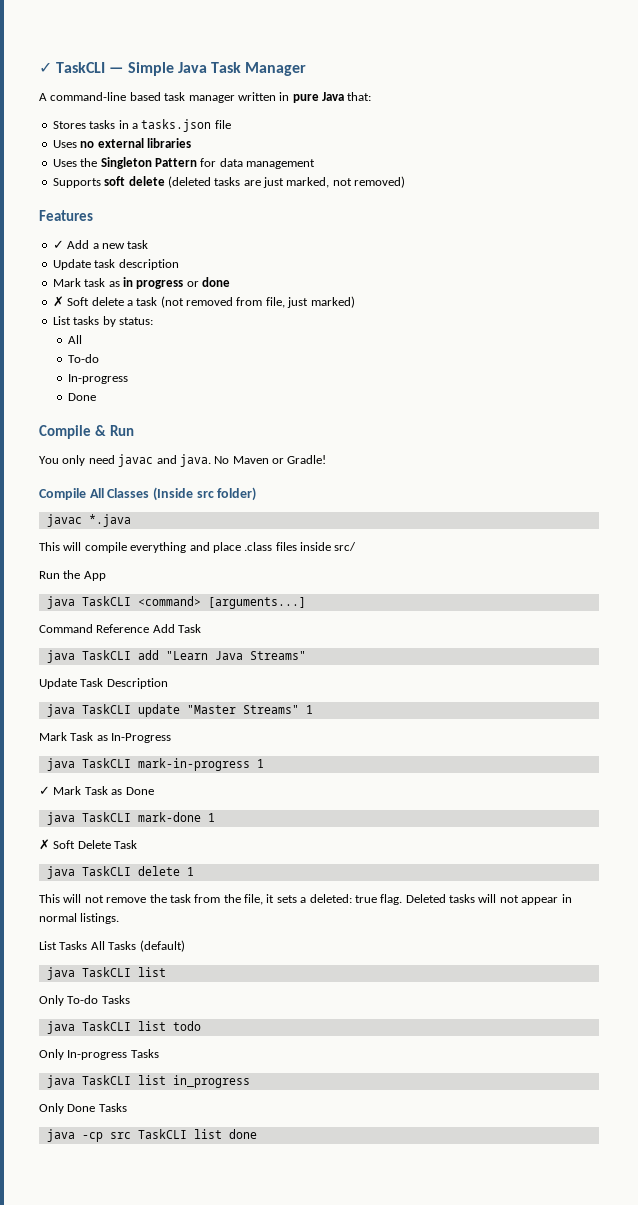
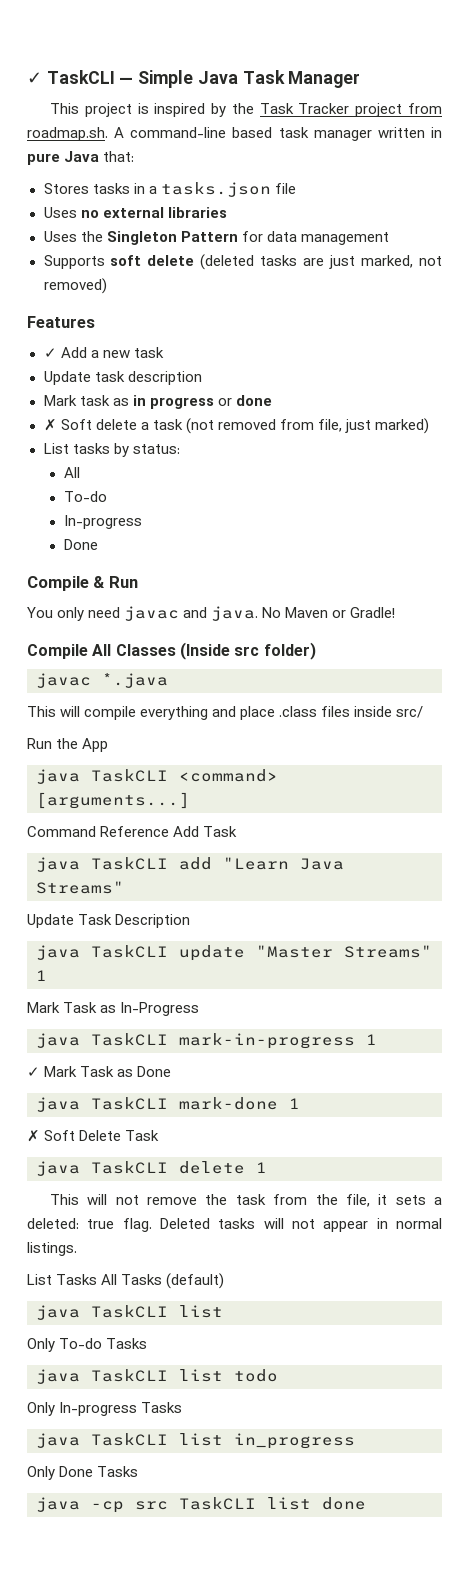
- A command-line based task manager written in pure Java that:
+ This project is inspired by the Task Tracker project from roadmap.sh. A command-line based task manager written in pure Java that:

